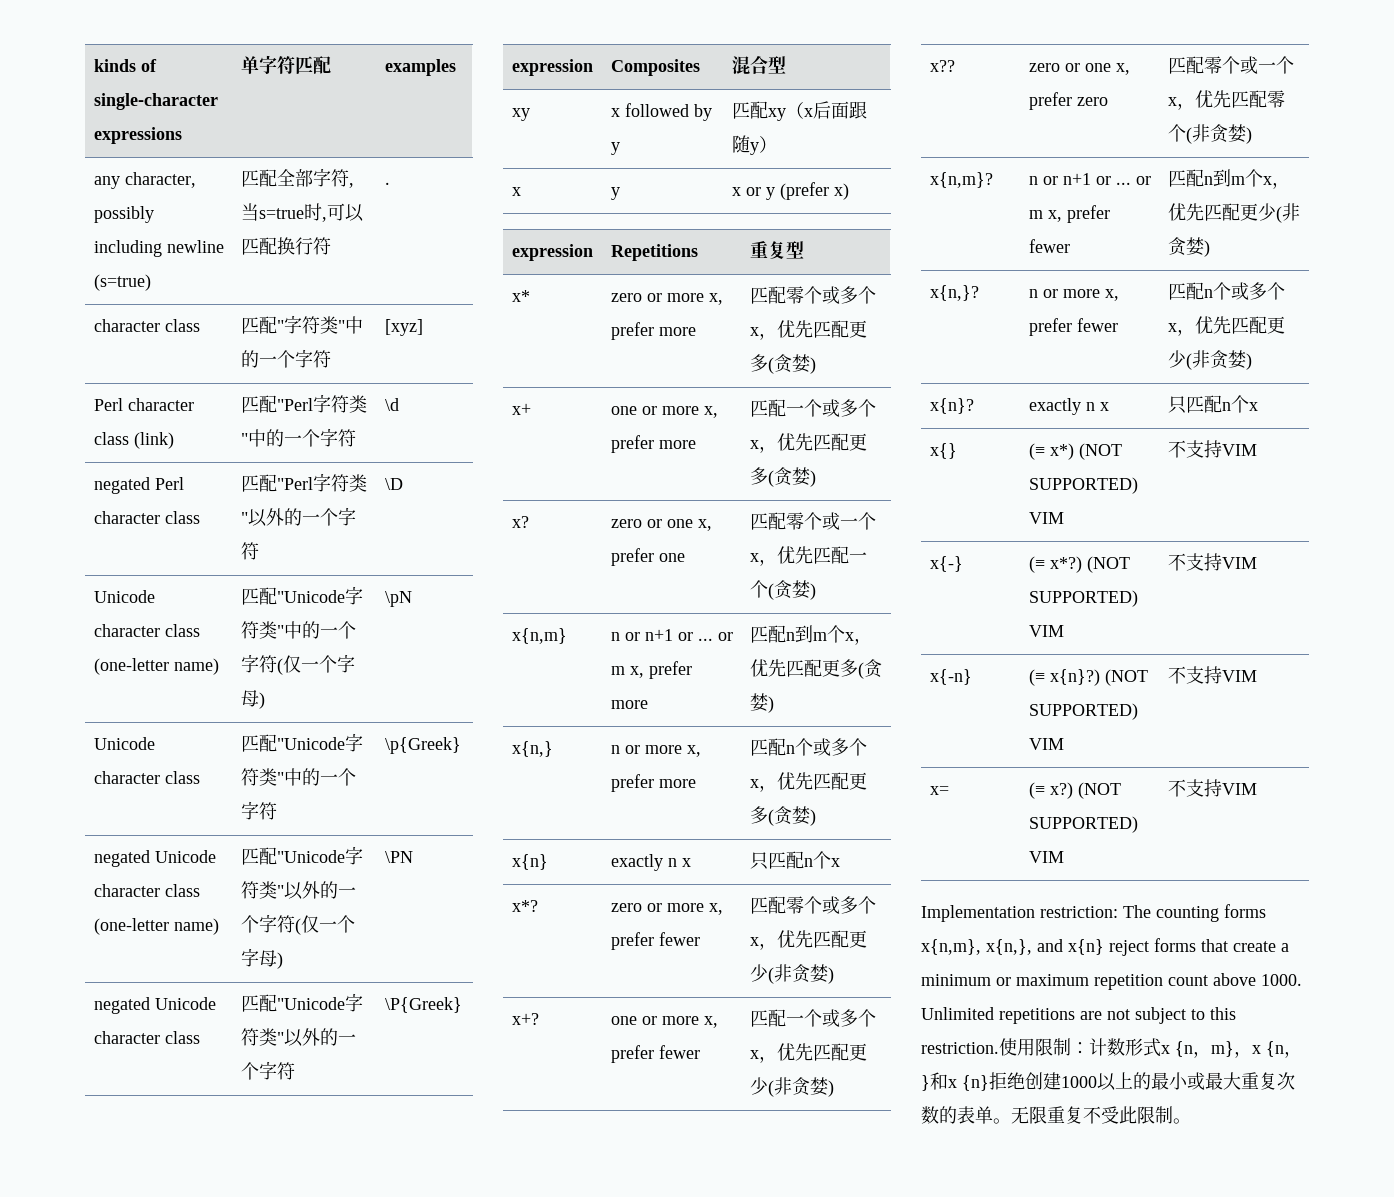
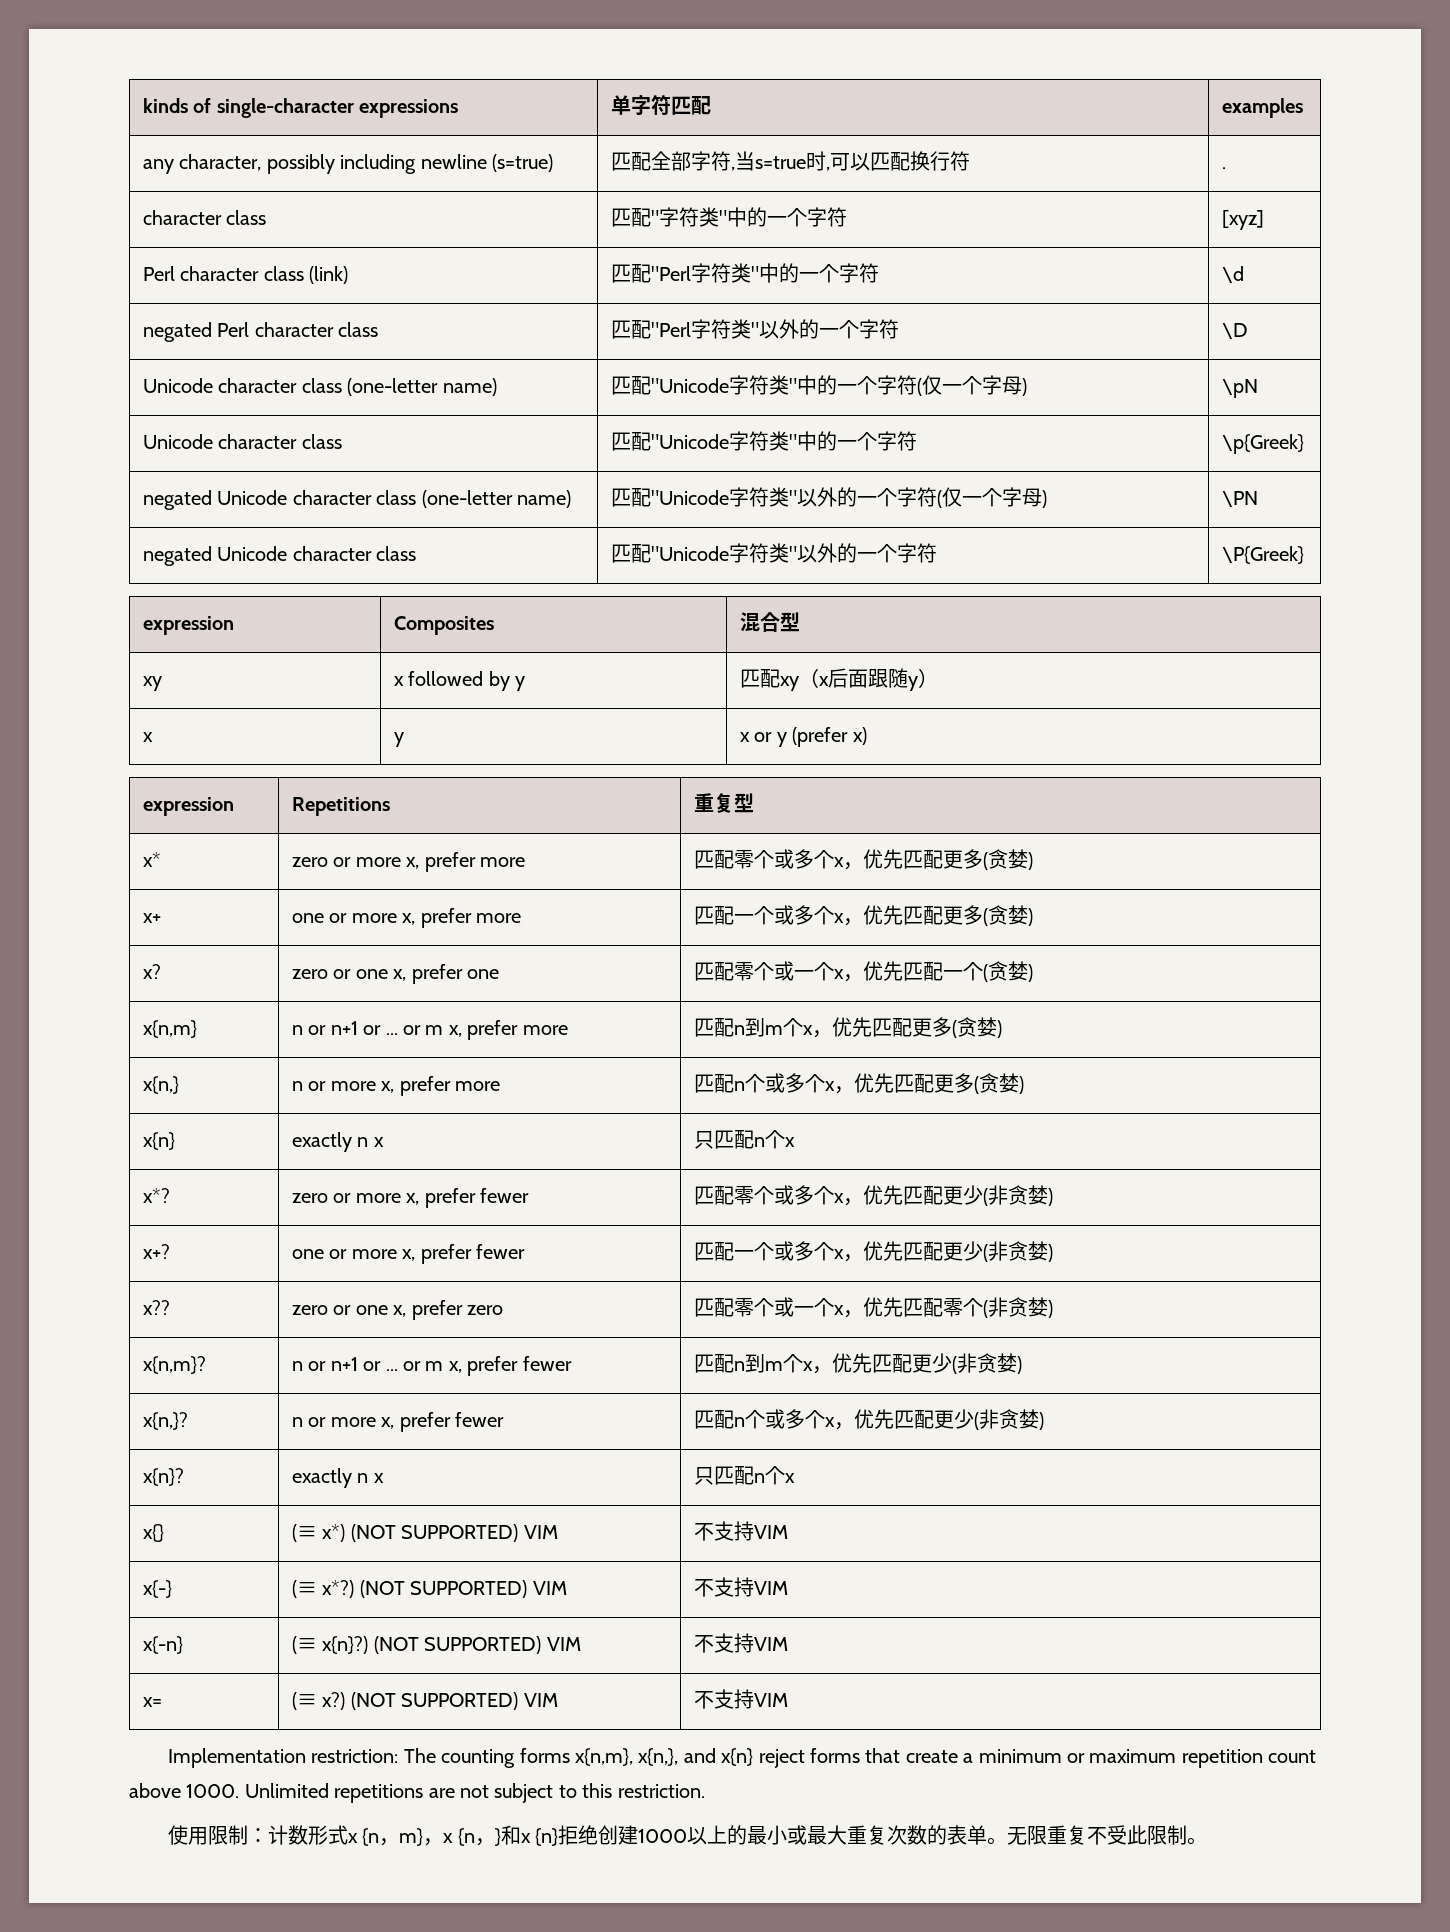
- Unlimited repetitions are not subject to this restriction.使用限制：计数形式x {n，m}，x {n，}和x {n}拒绝创建1000以上的最小或最大重复次数的表单。
+ Unlimited repetitions are not subject to this restriction.
+ 使用限制：计数形式x {n，m}，x {n，}和x {n}拒绝创建1000以上的最小或最大重复次数的表单。

